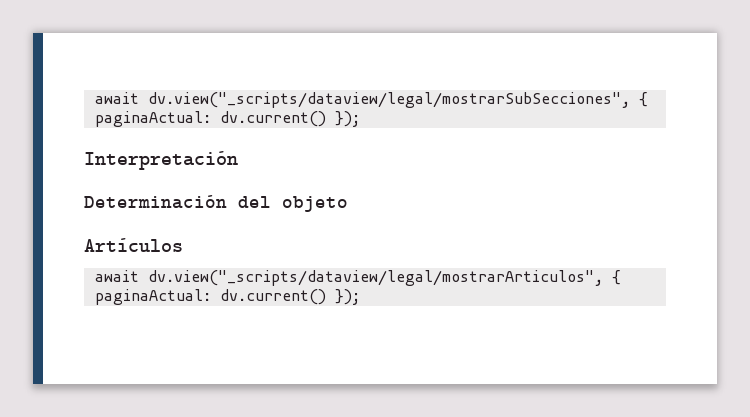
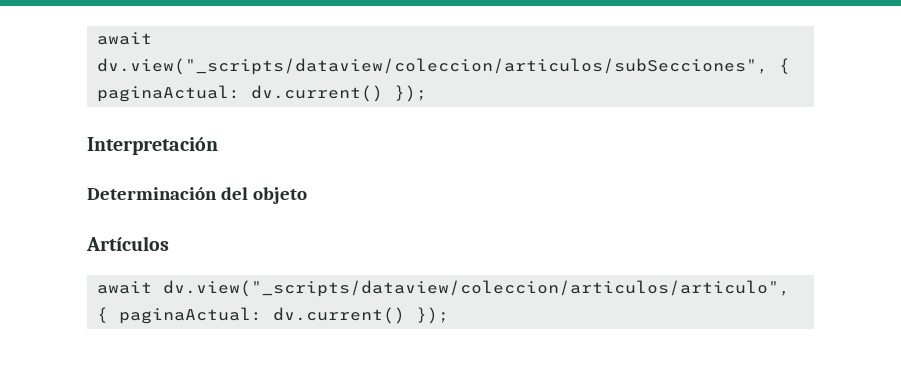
- await dv.view("_scripts/dataview/legal/mostrarSubSecciones", { paginaActual: dv.current() });
+ await dv.view("_scripts/dataview/coleccion/articulos/subSecciones", { paginaActual: dv.current() });
- await dv.view("_scripts/dataview/legal/mostrarArticulos", { paginaActual: dv.current() });
+ await dv.view("_scripts/dataview/coleccion/articulos/articulo", { paginaActual: dv.current() });

